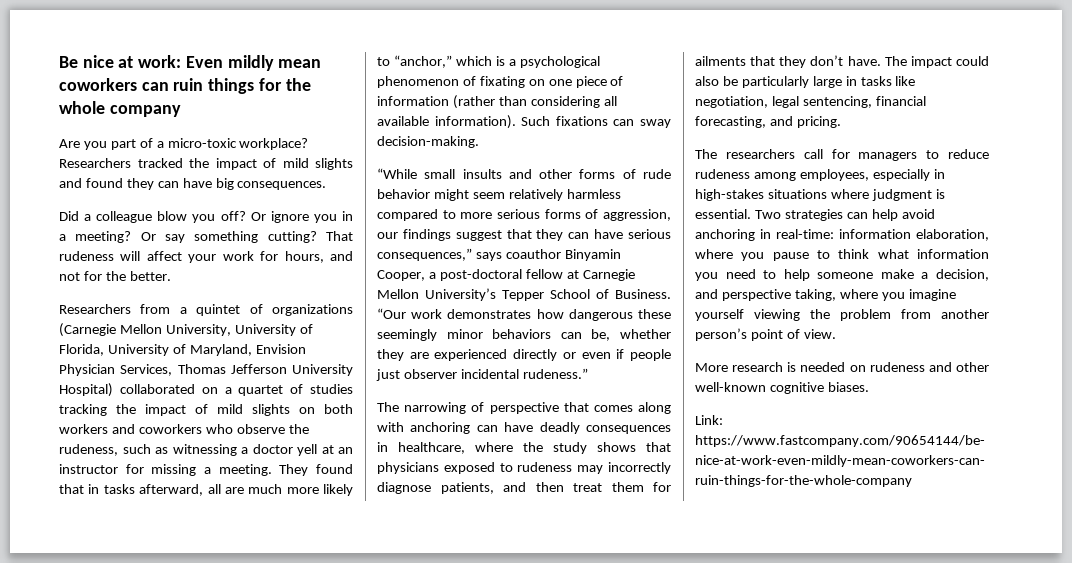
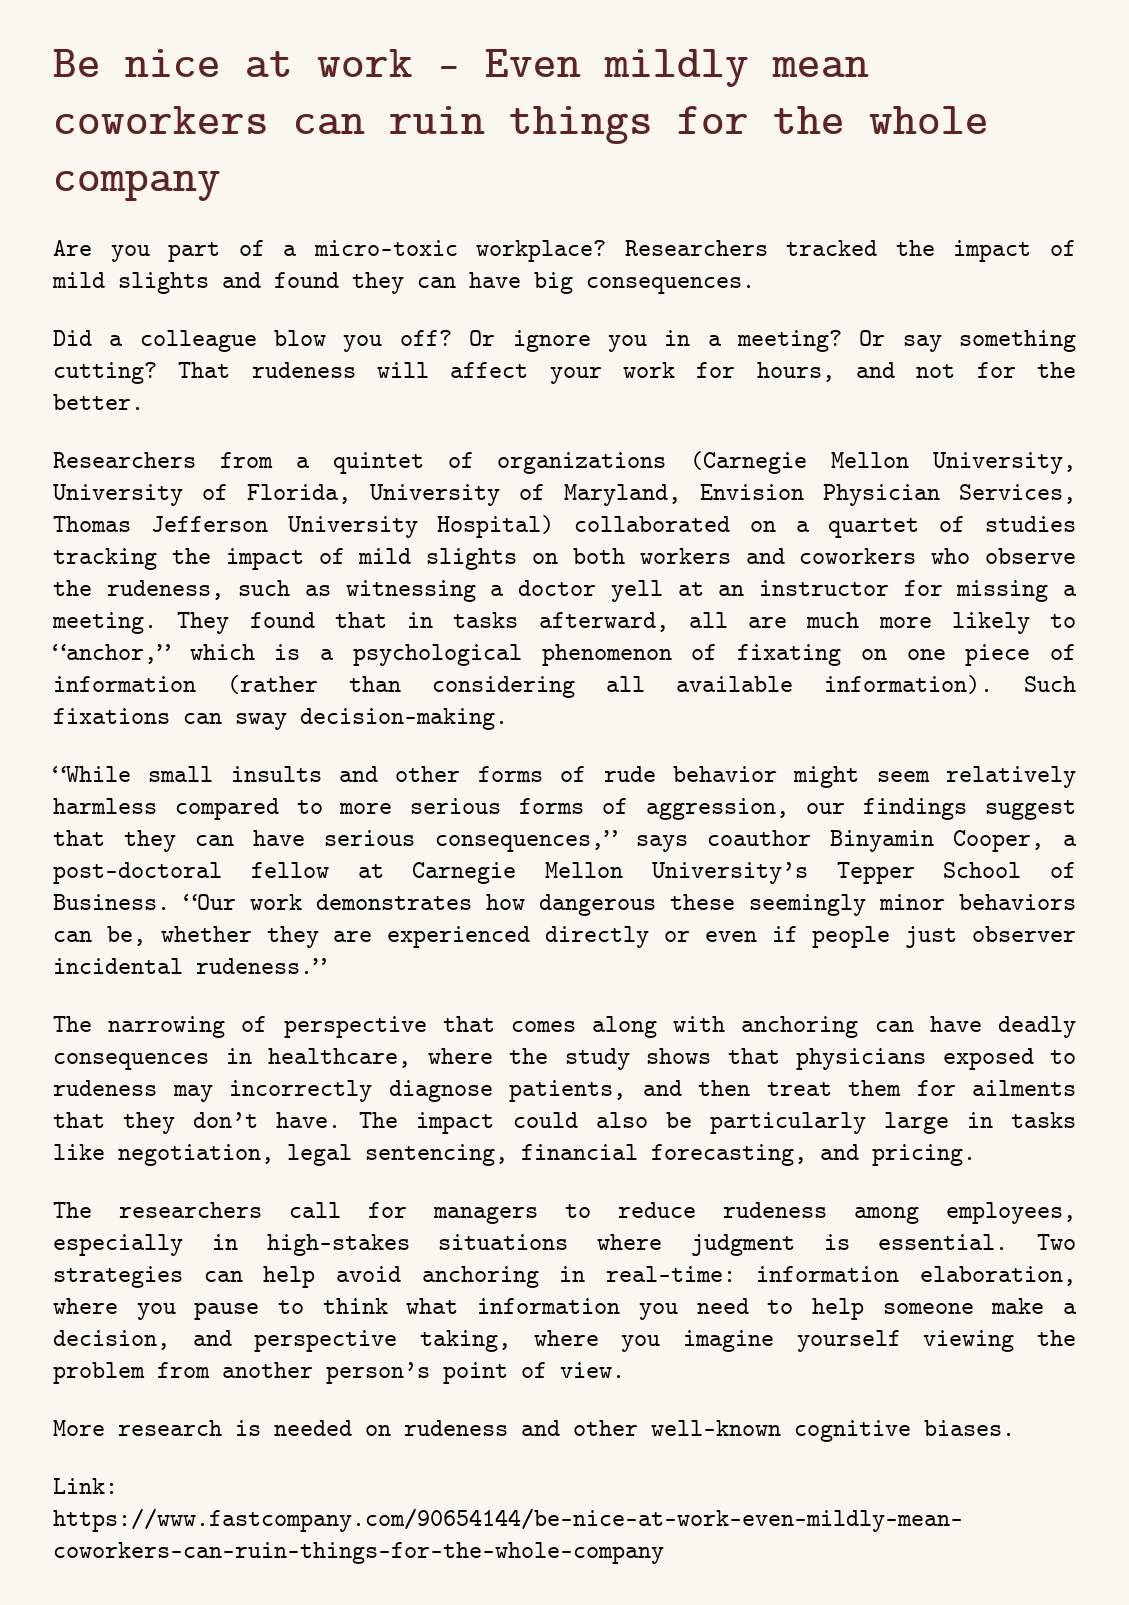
- Be nice at work: Even mildly mean coworkers can ruin things for the whole company
+ Be nice at work - Even mildly mean coworkers can ruin things for the whole company

